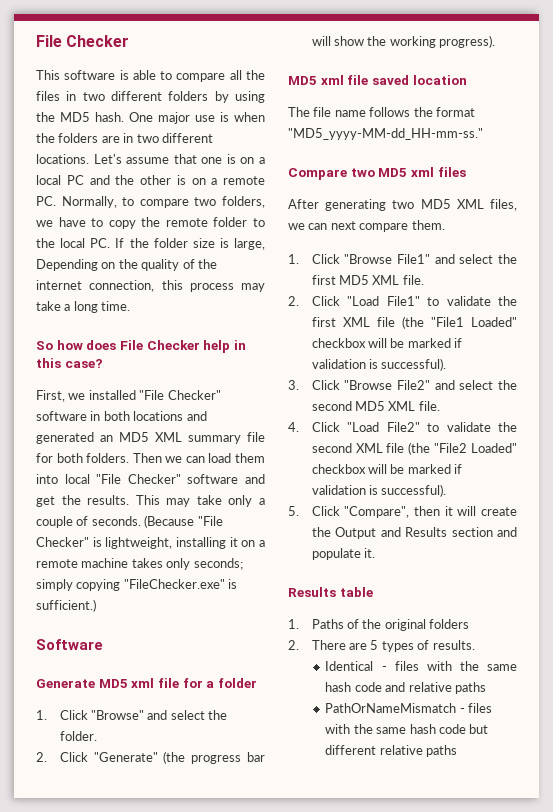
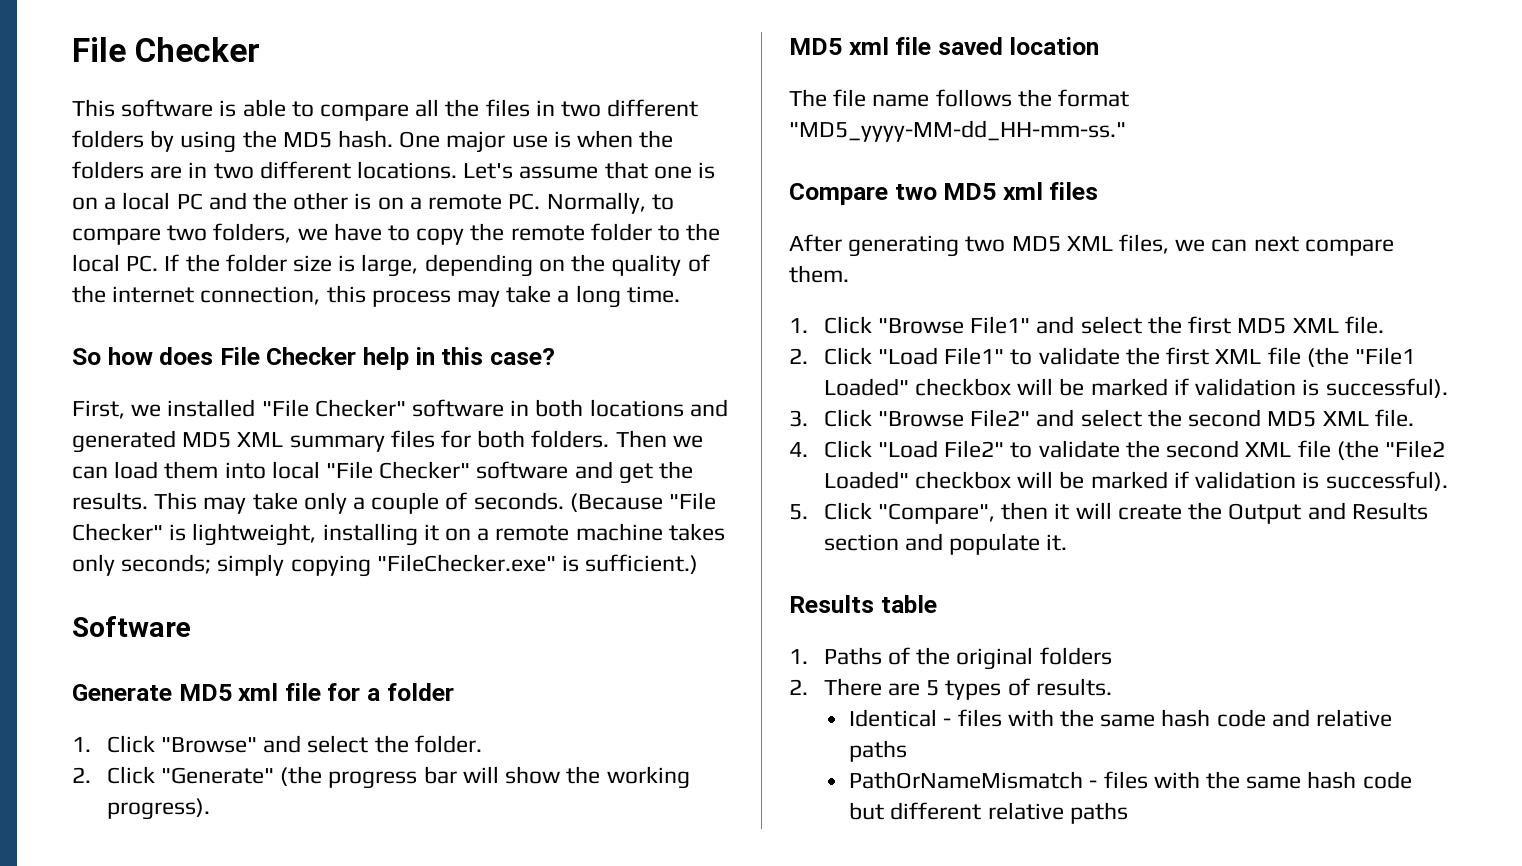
- Let's assume that one is on a local PC and the other is on a remote PC. Normally, to compare two folders, we have to copy the remote folder to the local PC. If the folder size is large, Depending on the quality of the internet connection, this process may take a long time.
+ Let's assume that one is on a local PC and the other is on a remote PC. Normally, to compare two folders, we have to copy the remote folder to the local PC. If the folder size is large, depending on the quality of the internet connection, this process may take a long time.
- First, we installed "File Checker" software in both locations and generated an MD5 XML summary file for both folders.
+ First, we installed "File Checker" software in both locations and generated MD5 XML summary files for both folders.

